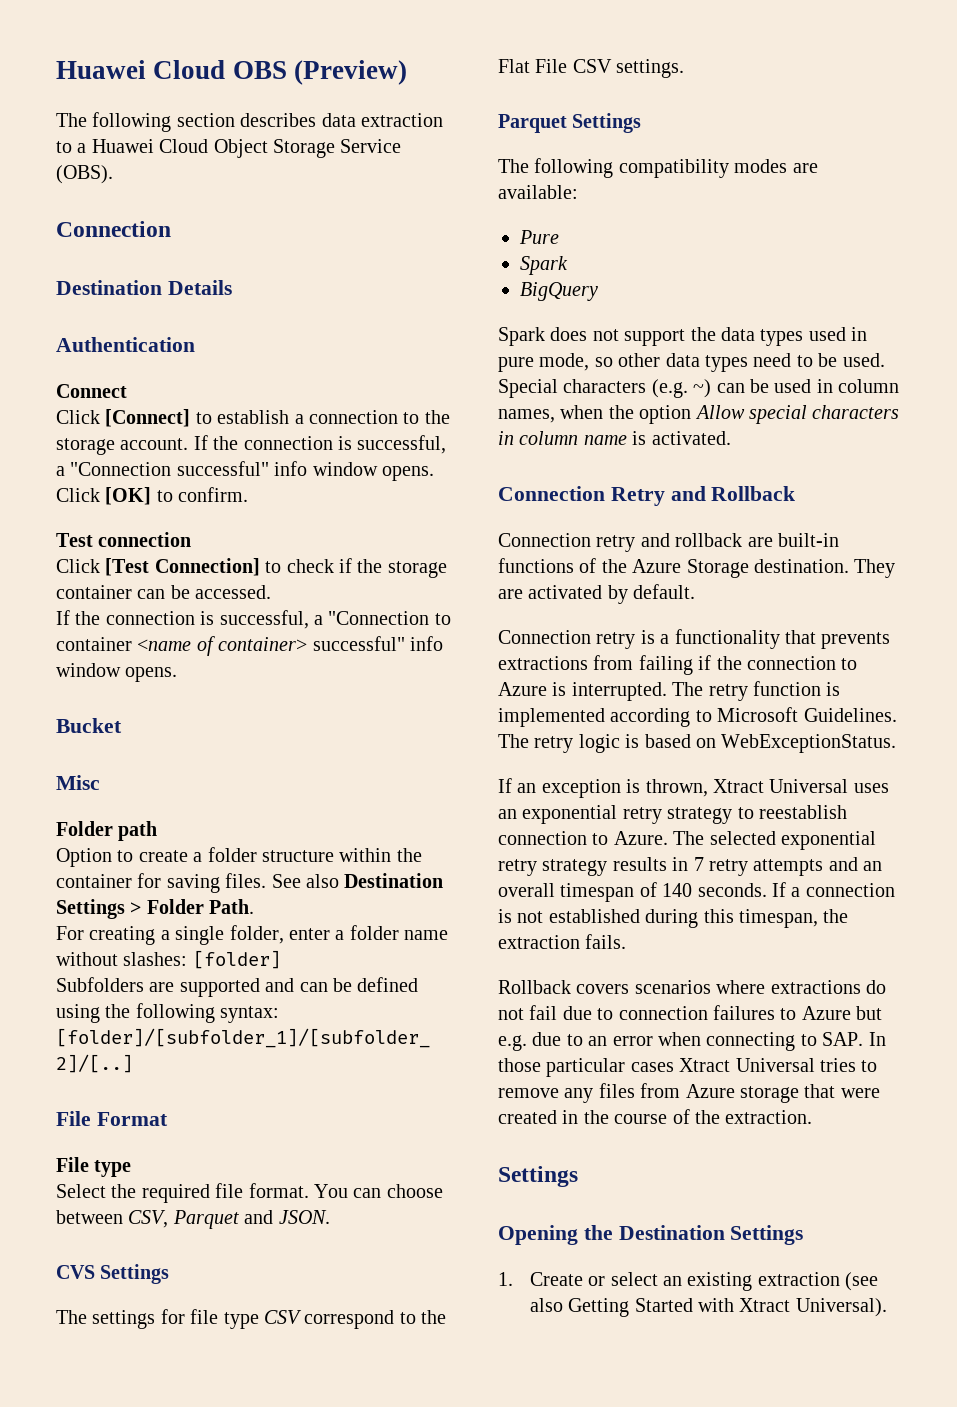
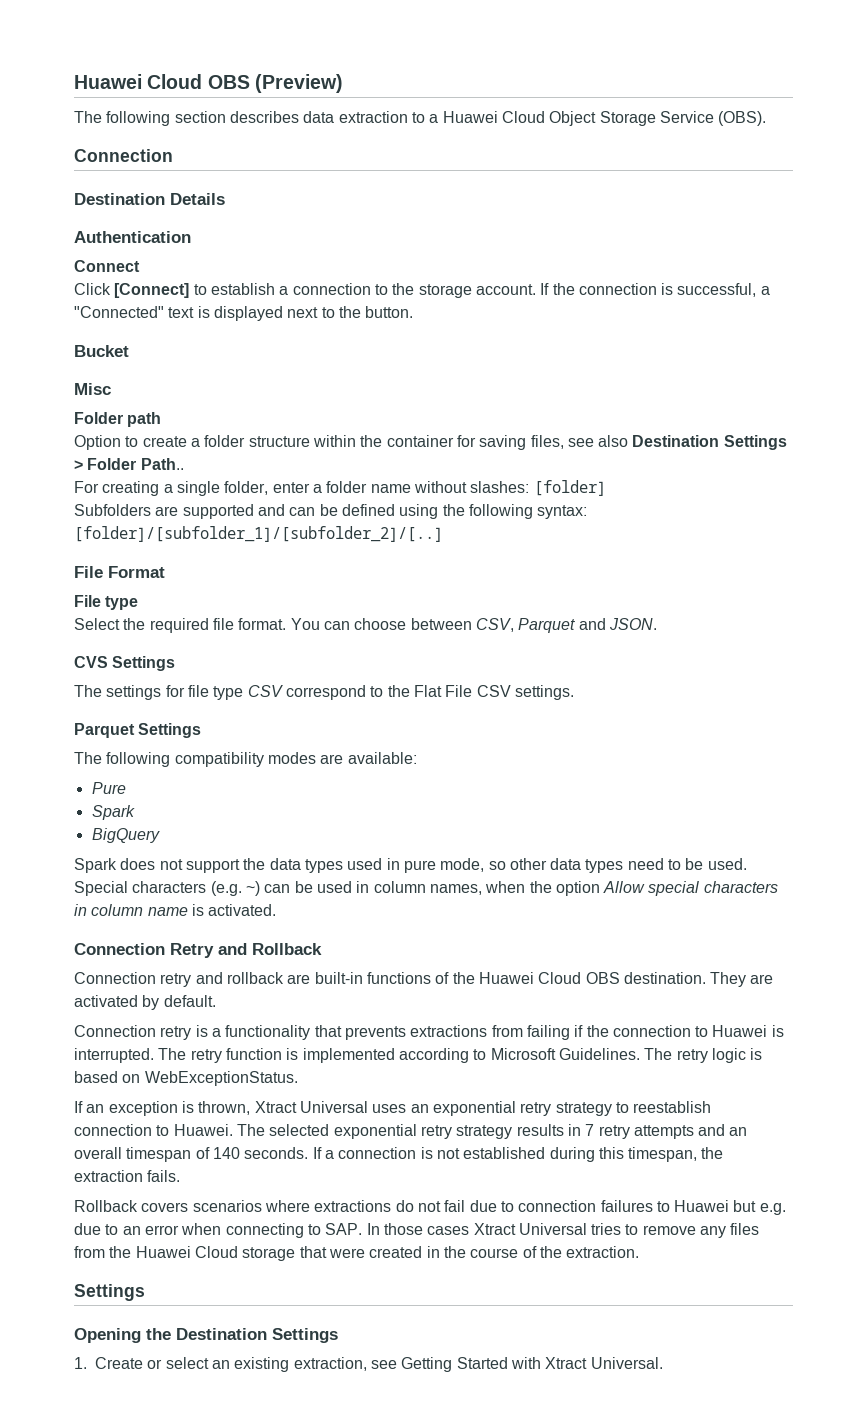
- If the connection is successful, a "Connection successful" info window opens. Click [OK] to confirm.
- Test connection
- Click [Test Connection] to check if the storage container can be accessed.
- If the connection is successful, a "Connection to container <name of container> successful" info window opens.
+ If the connection is successful, a "Connected" text is displayed next to the button.
- Option to create a folder structure within the container for saving files. See also Destination Settings > Folder Path.
+ Option to create a folder structure within the container for saving files, see also Destination Settings > Folder Path..
- Connection retry and rollback are built-in functions of the Azure Storage destination.
+ Connection retry and rollback are built-in functions of the Huawei Cloud OBS destination.
- Connection retry is a functionality that prevents extractions from failing if the connection to Azure is interrupted.
+ Connection retry is a functionality that prevents extractions from failing if the connection to Huawei is interrupted.
- If an exception is thrown, Xtract Universal uses an exponential retry strategy to reestablish connection to Azure.
+ If an exception is thrown, Xtract Universal uses an exponential retry strategy to reestablish connection to Huawei.
- Rollback covers scenarios where extractions do not fail due to connection failures to Azure but e.g. due to an error when connecting to SAP. In those particular cases Xtract Universal tries to remove any files from Azure storage that were created in the course of the extraction.
+ Rollback covers scenarios where extractions do not fail due to connection failures to Huawei but e.g. due to an error when connecting to SAP. In those cases Xtract Universal tries to remove any files from the Huawei Cloud storage that were created in the course of the extraction.
- 1. Create or select an existing extraction (see also Getting Started with Xtract Universal).
+ 1. Create or select an existing extraction, see Getting Started with Xtract Universal.

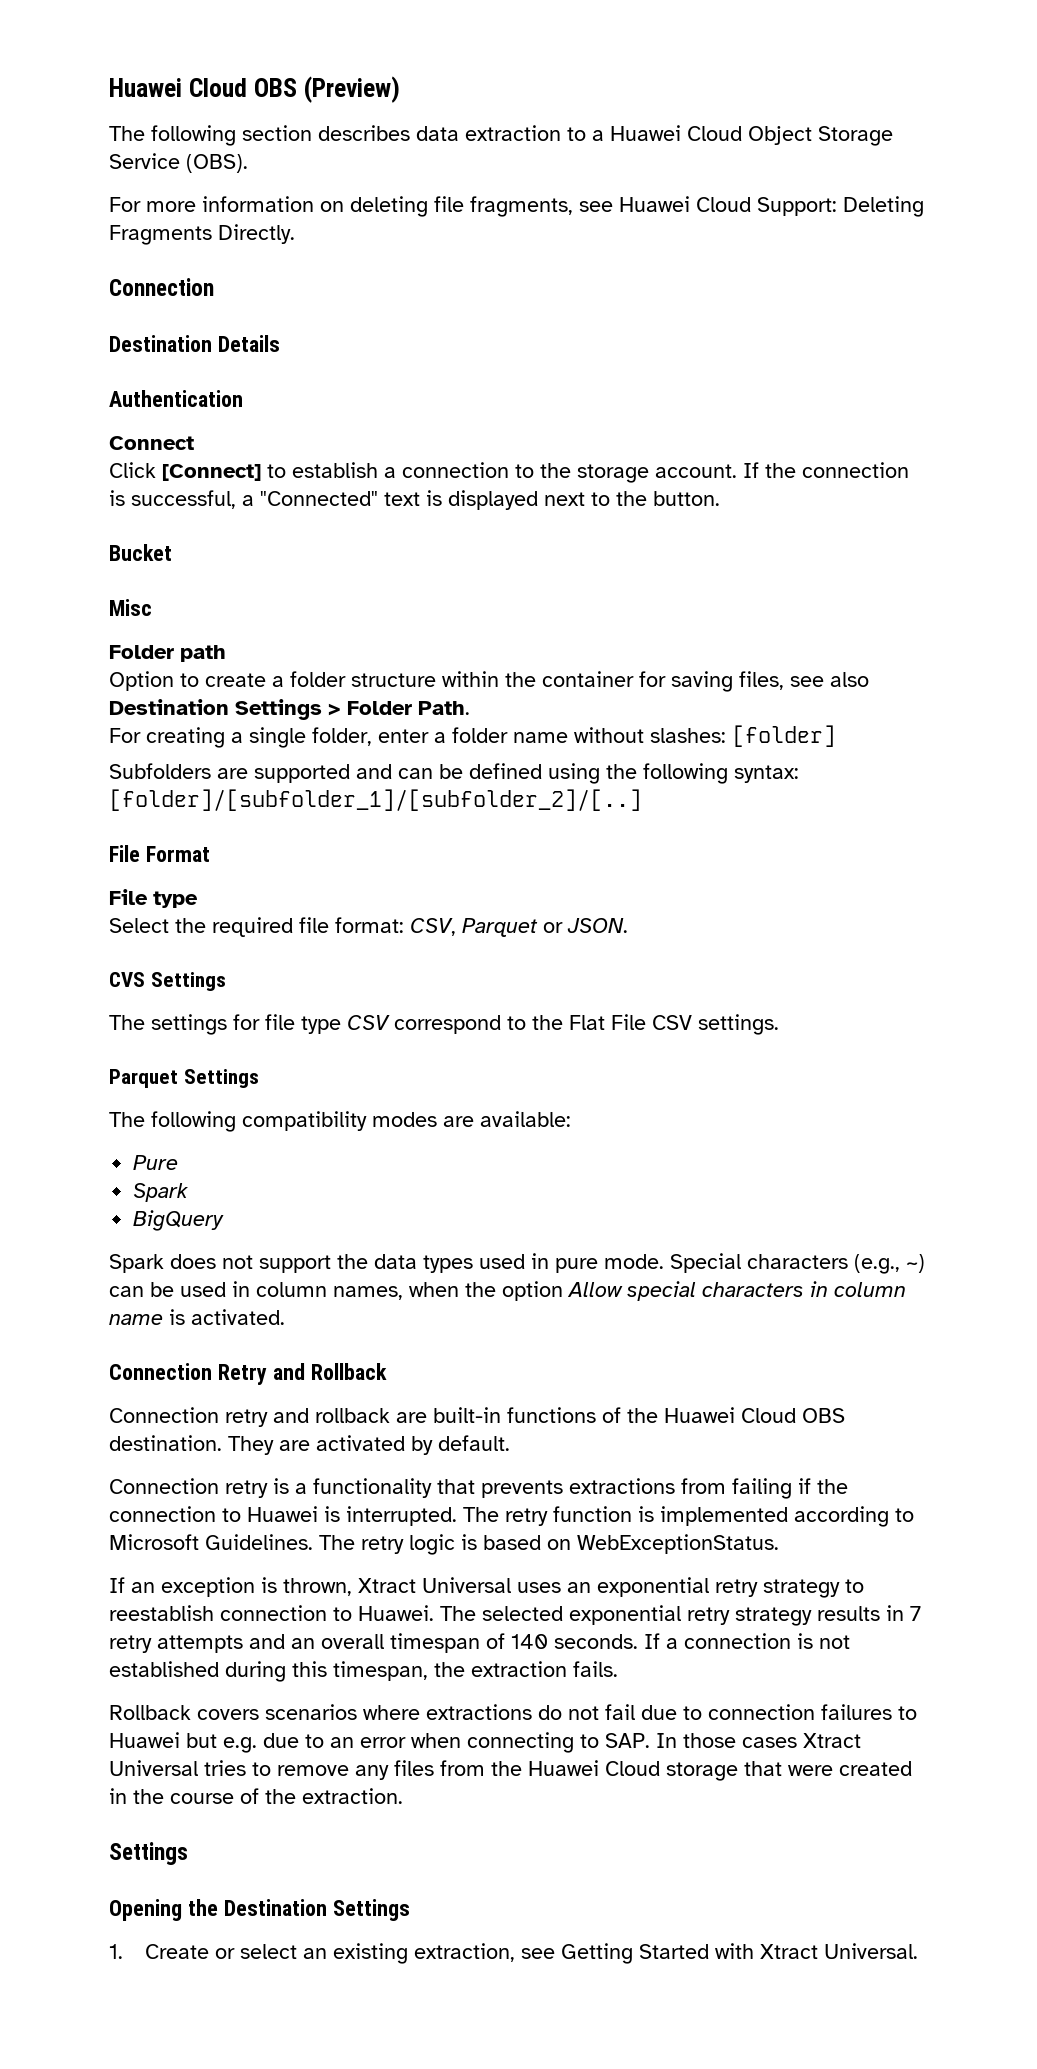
+ For more information on deleting file fragments, see Huawei Cloud Support: Deleting Fragments Directly.
- Option to create a folder structure within the container for saving files, see also Destination Settings > Folder Path..
+ Option to create a folder structure within the container for saving files, see also Destination Settings > Folder Path.
- Select the required file format. You can choose between CSV, Parquet and JSON.
+ Select the required file format: CSV, Parquet or JSON.
- Spark does not support the data types used in pure mode, so other data types need to be used.
+ Spark does not support the data types used in pure mode.
- Special characters (e.g. ~) can be used in column names, when the option Allow special characters in column name is activated.
+ Special characters (e.g., ~) can be used in column names, when the option Allow special characters in column name is activated.

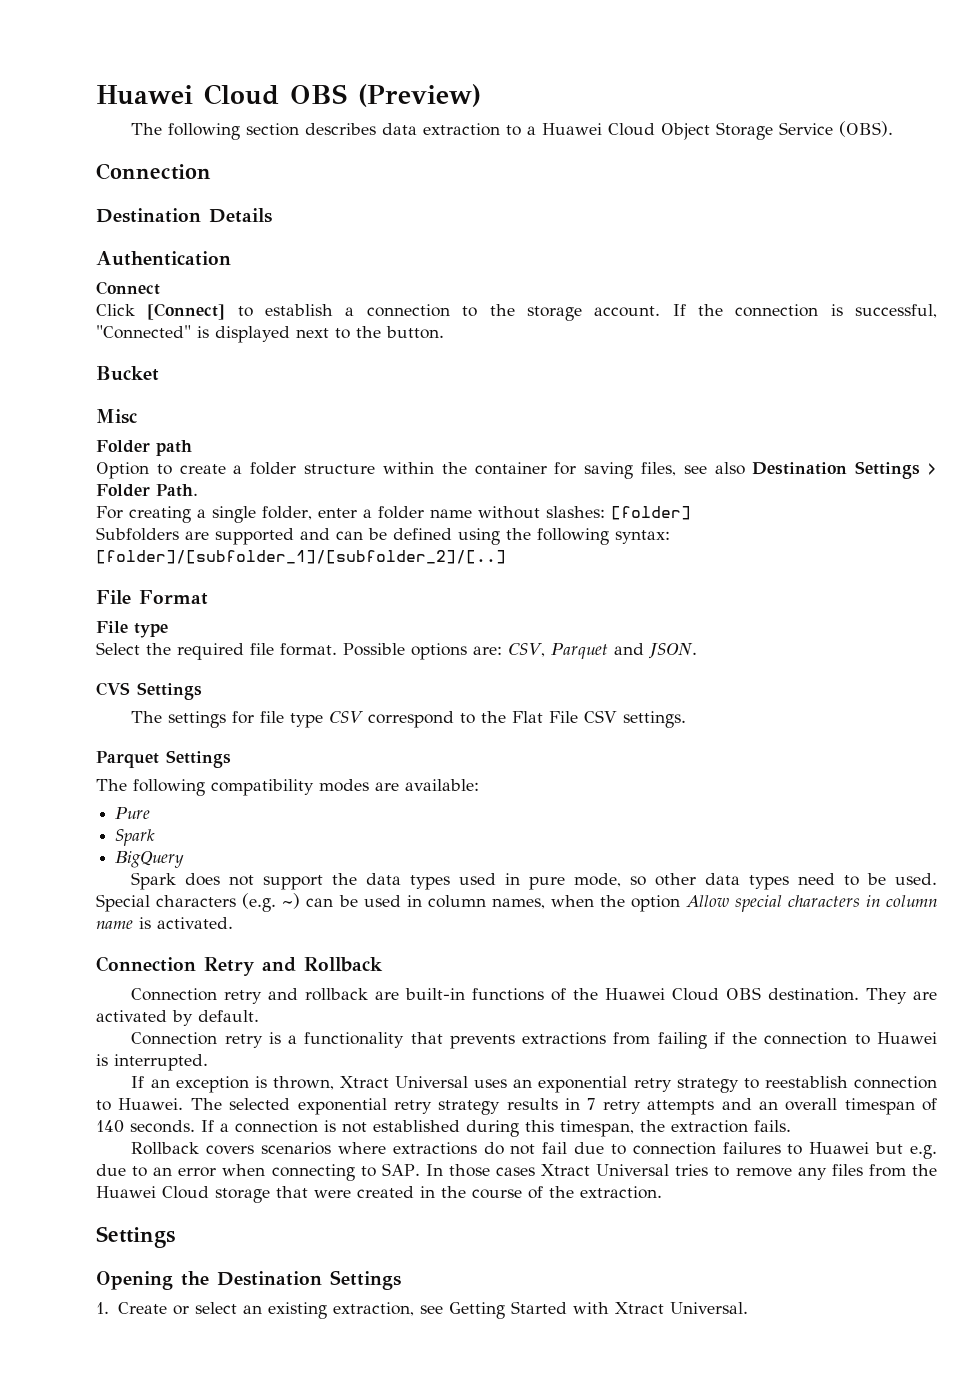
- For more information on deleting file fragments, see Huawei Cloud Support: Deleting Fragments Directly.
- If the connection is successful, a "Connected" text is displayed next to the button.
+ If the connection is successful, "Connected" is displayed next to the button.
- Select the required file format: CSV, Parquet or JSON.
+ Select the required file format. Possible options are: CSV, Parquet and JSON.
- Spark does not support the data types used in pure mode.
+ Spark does not support the data types used in pure mode, so other data types need to be used.
- Special characters (e.g., ~) can be used in column names, when the option Allow special characters in column name is activated.
+ Special characters (e.g. ~) can be used in column names, when the option Allow special characters in column name is activated.
- The retry function is implemented according to Microsoft Guidelines. The retry logic is based on WebExceptionStatus.

